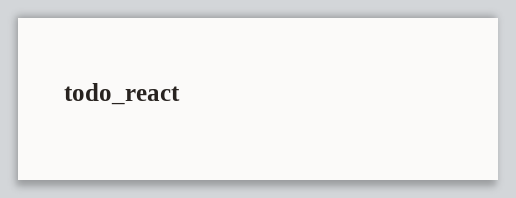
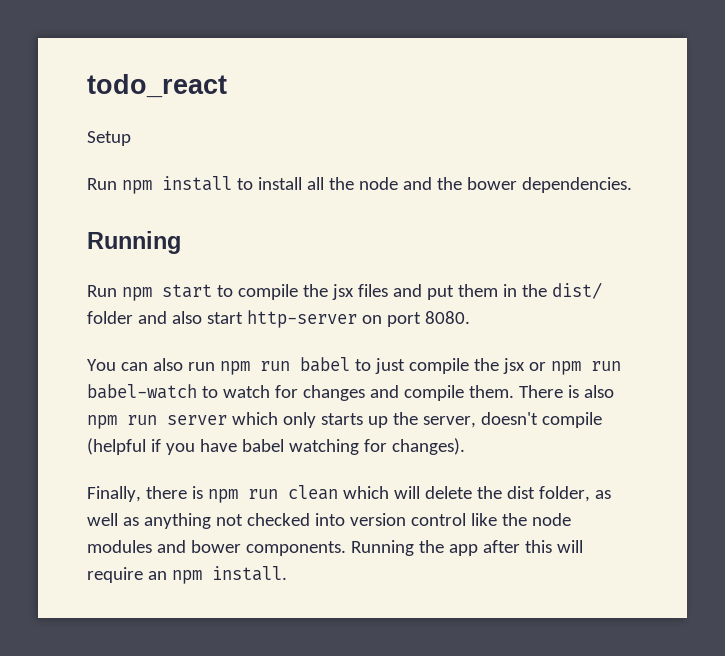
+ Setup
+ Run npm install to install all the node and the bower dependencies.
+ Running
+ Run npm start to compile the jsx files and put them in the dist/ folder and also start http-server on port 8080.
+ You can also run npm run babel to just compile the jsx or npm run babel-watch to watch for changes and compile them. There is also npm run server which only starts up the server, doesn't compile (helpful if you have babel watching for changes).
+ Finally, there is npm run clean which will delete the dist folder, as well as anything not checked into version control like the node modules and bower components. Running the app after this will require an npm install.

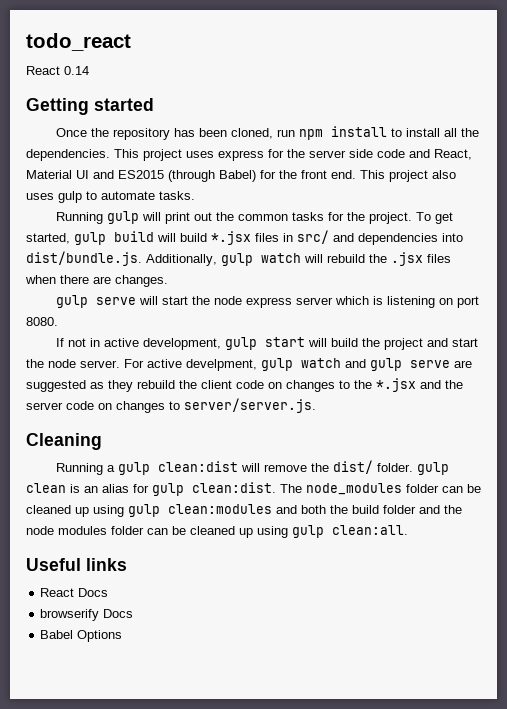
- Setup
- Run npm install to install all the node and the bower dependencies.
- Running
- Run npm start to compile the jsx files and put them in the dist/ folder and also start http-server on port 8080.
- You can also run npm run babel to just compile the jsx or npm run babel-watch to watch for changes and compile them. There is also npm run server which only starts up the server, doesn't compile (helpful if you have babel watching for changes).
- Finally, there is npm run clean which will delete the dist folder, as well as anything not checked into version control like the node modules and bower components. Running the app after this will require an npm install.
+ React 0.14
+ Getting started
+ Once the repository has been cloned, run npm install to install all the dependencies. This project uses express for the server side code and React, Material UI and ES2015 (through Babel) for the front end. This project also uses gulp to automate tasks.
+ Running gulp will print out the common tasks for the project. To get started, gulp build will build *.jsx files in src/ and dependencies into dist/bundle.js. Additionally, gulp watch will rebuild the .jsx files when there are changes.
+ gulp serve will start the node express server which is listening on port 8080.
+ If not in active development, gulp start will build the project and start the node server. For active develpment, gulp watch and gulp serve are suggested as they rebuild the client code on changes to the *.jsx and the server code on changes to server/server.js.
+ Cleaning
+ Running a gulp clean:dist will remove the dist/ folder. gulp clean is an alias for gulp clean:dist. The node_modules folder can be cleaned up using gulp clean:modules and both the build folder and the node modules folder can be cleaned up using gulp clean:all.
+ Useful links
+ React Docs
+ browserify Docs
+ Babel Options

